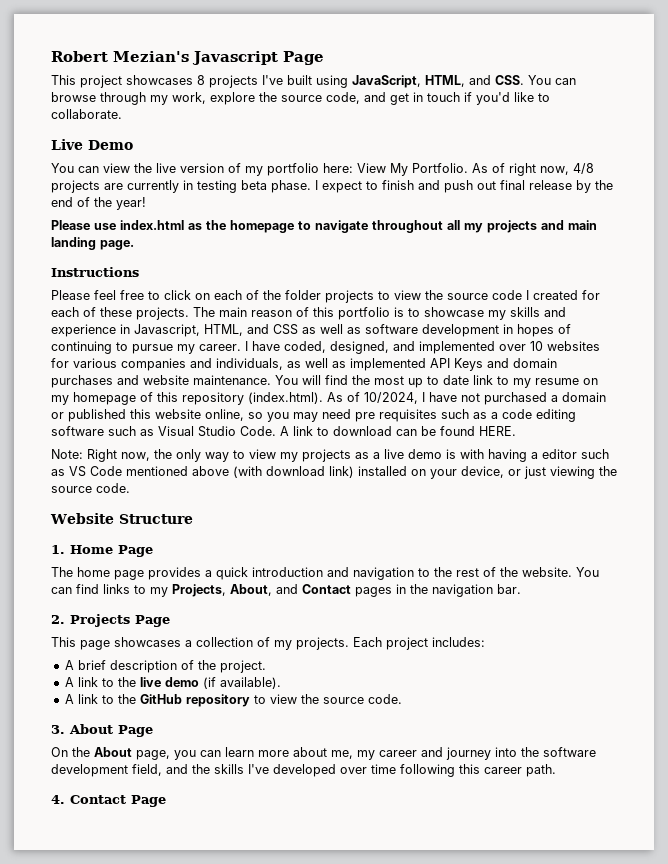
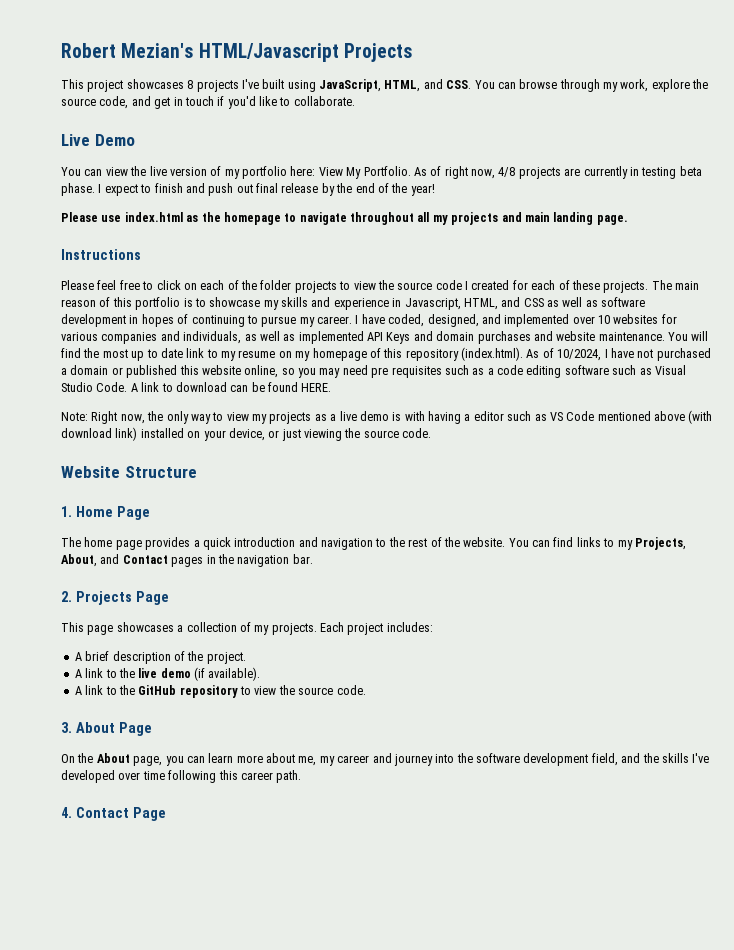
- Robert Mezian's Javascript Page
+ Robert Mezian's HTML/Javascript Projects

